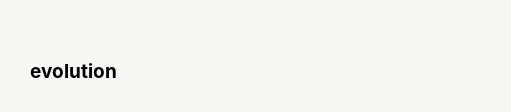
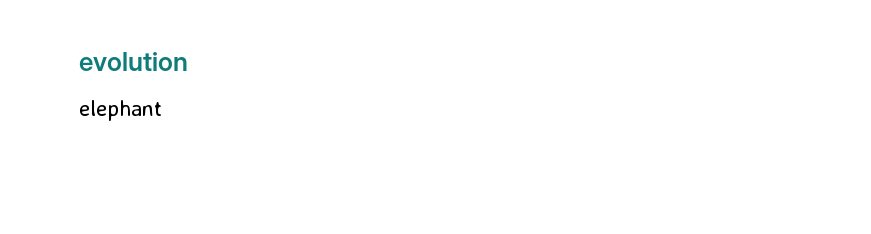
+ elephant

